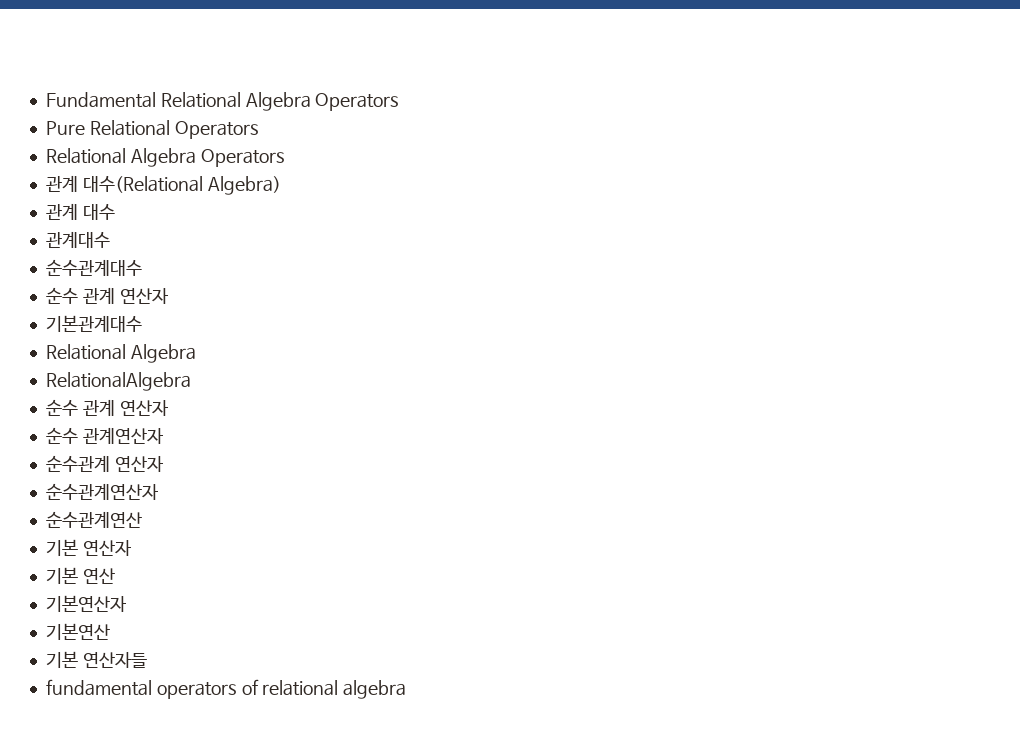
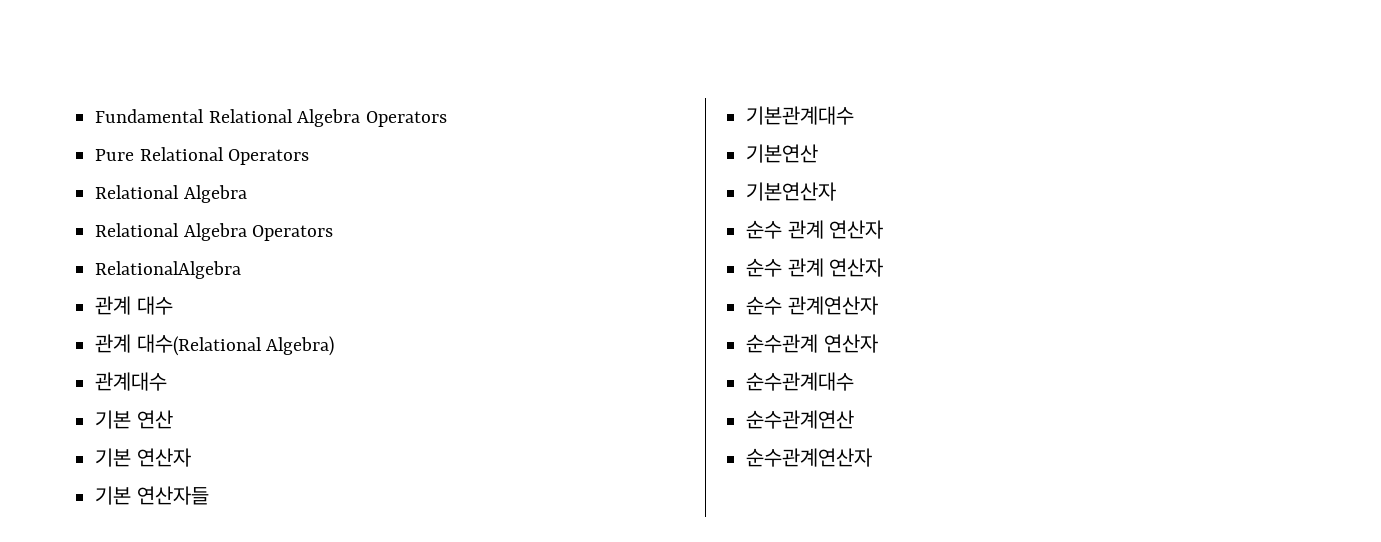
  Pure Relational Operators
+ Relational Algebra
  Relational Algebra Operators
+ RelationalAlgebra
+ 관계 대수
- 관계 대수
- 순수관계대수
+ 기본 연산
+ 기본 연산자
+ 기본 연산자들
+ 기본관계대수
+ 기본연산
+ 기본연산자
  순수 관계 연산자
- 기본관계대수
- Relational Algebra
- RelationalAlgebra
- 순수관계연산자
+ 순수관계대수
- 기본 연산자
- 기본 연산
- 기본연산자
- 기본연산
- 기본 연산자들
- fundamental operators of relational algebra
+ 순수관계연산자

